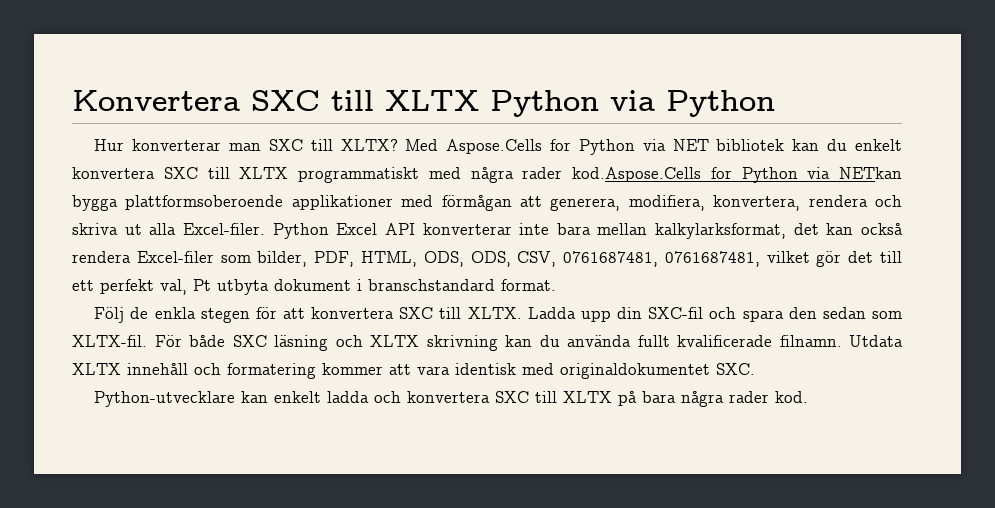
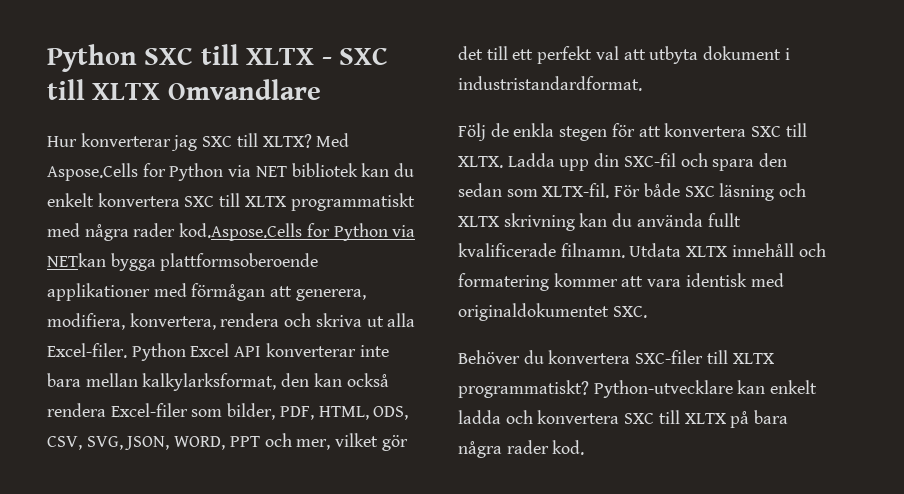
- Konvertera SXC till XLTX Python via Python
+ Python SXC till XLTX - SXC till XLTX Omvandlare
- Hur konverterar man SXC till XLTX?
+ Hur konverterar jag SXC till XLTX?
- Python Excel API konverterar inte bara mellan kalkylarksformat, det kan också rendera Excel-filer som bilder, PDF, HTML, ODS, ODS, CSV, 0761687481, 0761687481, vilket gör det till ett perfekt val, Pt utbyta dokument i branschstandard format.
+ Python Excel API konverterar inte bara mellan kalkylarksformat, den kan också rendera Excel-filer som bilder, PDF, HTML, ODS, CSV, SVG, JSON, WORD, PPT och mer, vilket gör det till ett perfekt val att utbyta dokument i industristandardformat.
+ Behöver du konvertera SXC-filer till XLTX programmatiskt?

